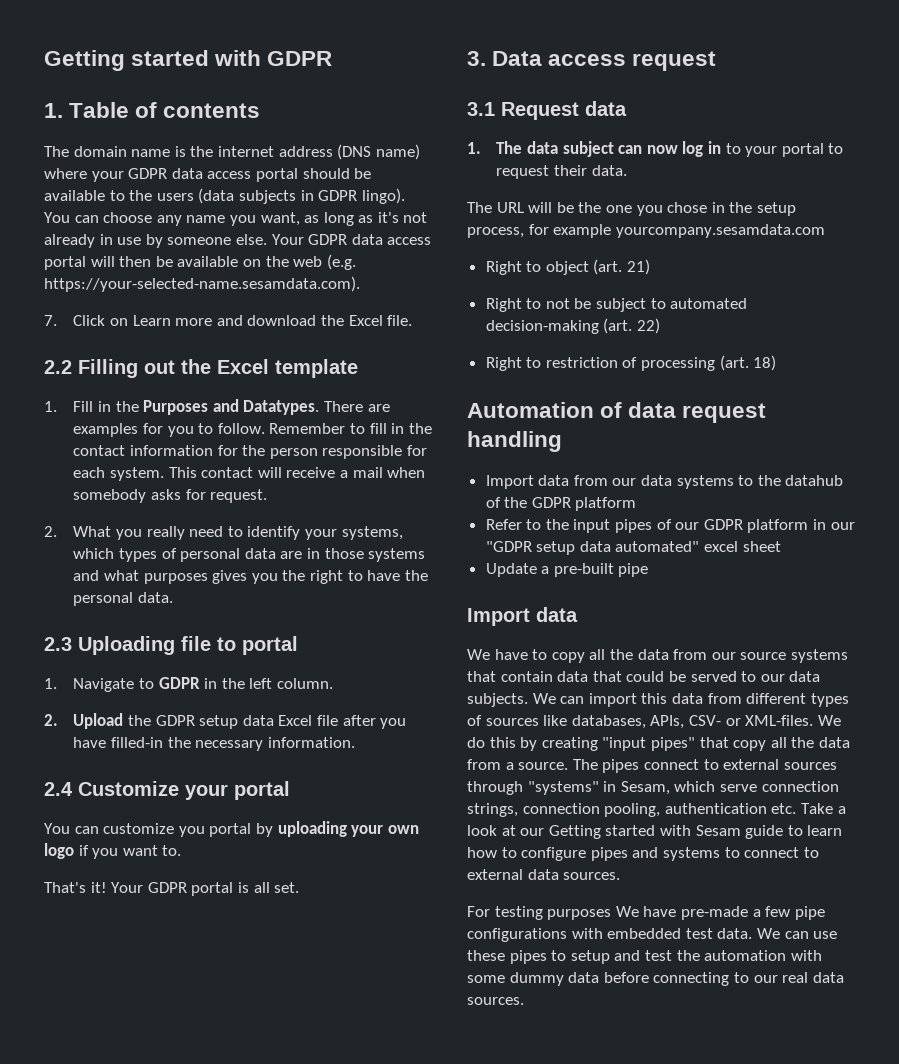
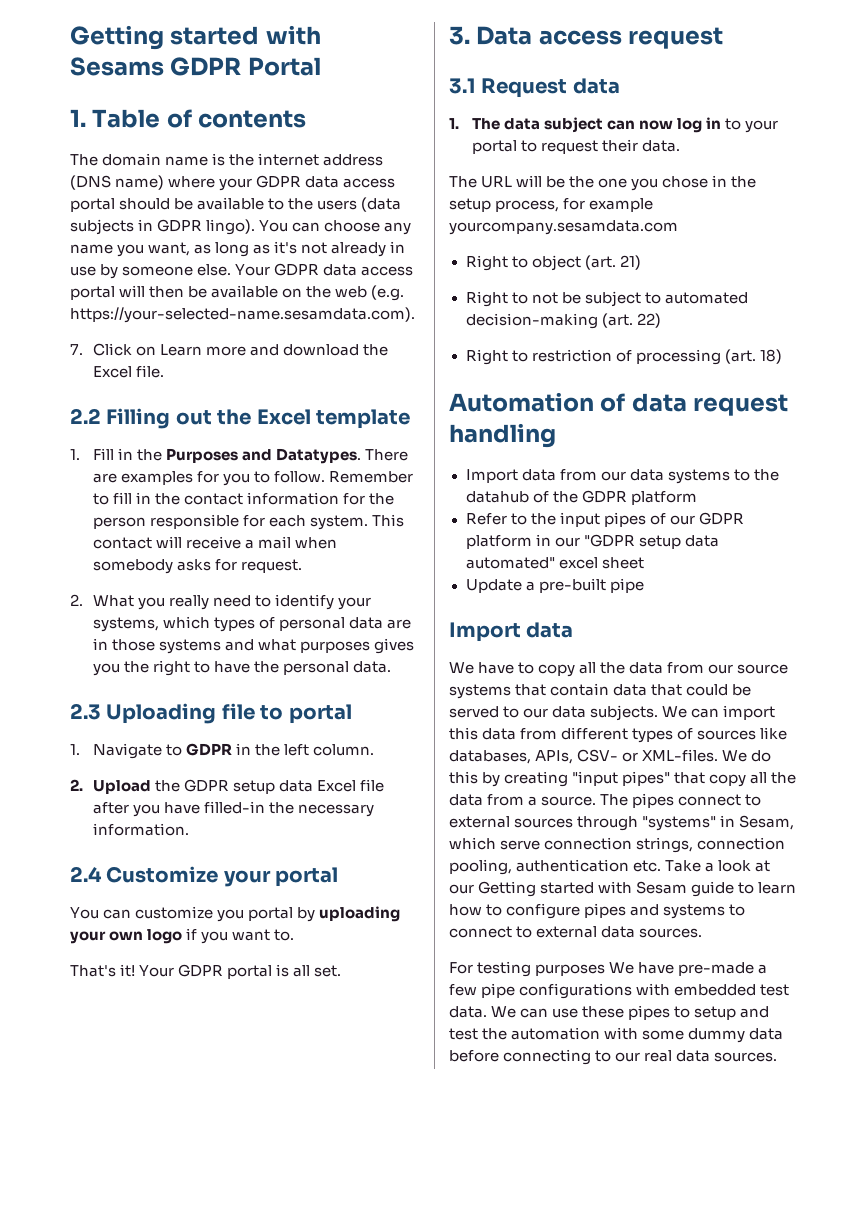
- Getting started with GDPR
+ Getting started with Sesams GDPR Portal

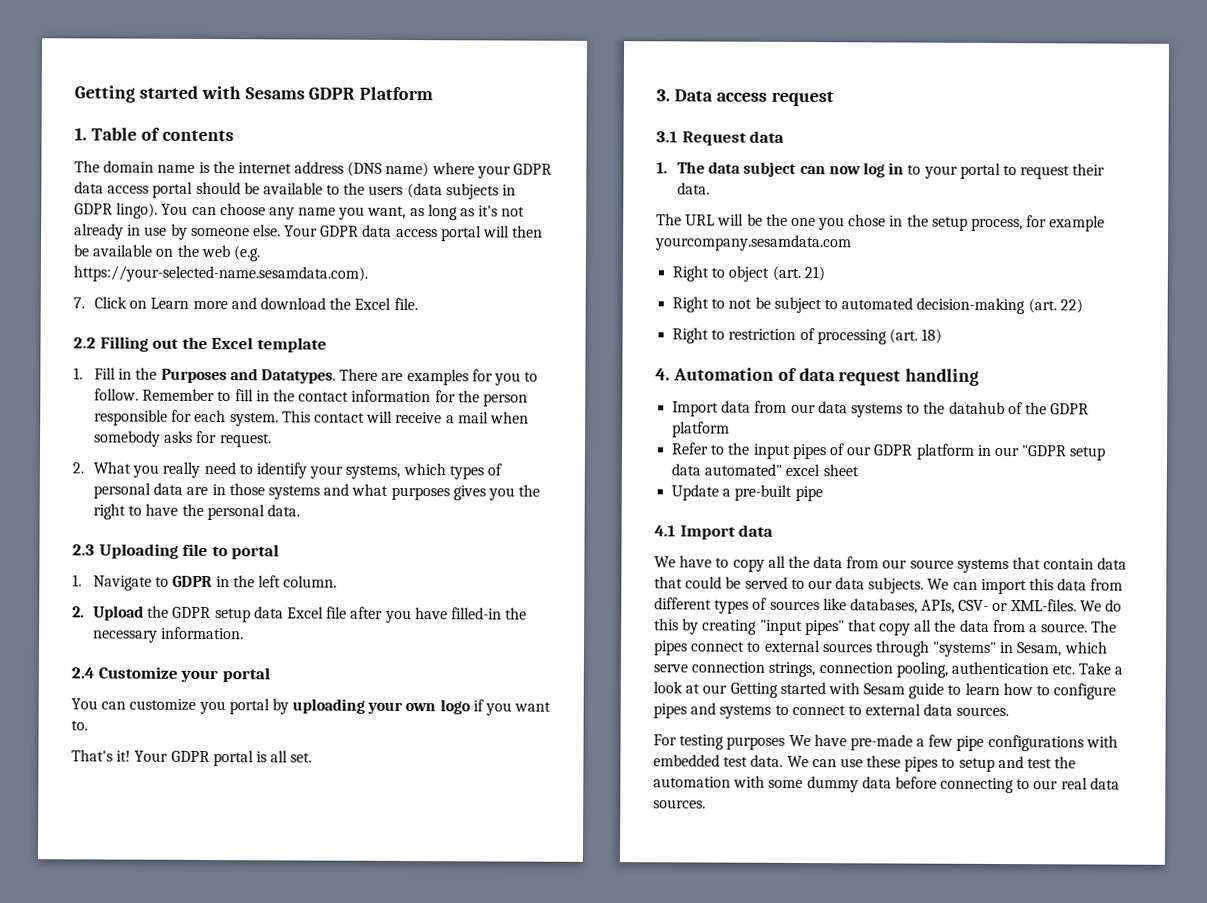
- Getting started with Sesams GDPR Portal
+ Getting started with Sesams GDPR Platform
- Automation of data request handling
+ 4. Automation of data request handling
  Update a pre-built pipe
- Import data
+ 4.1 Import data

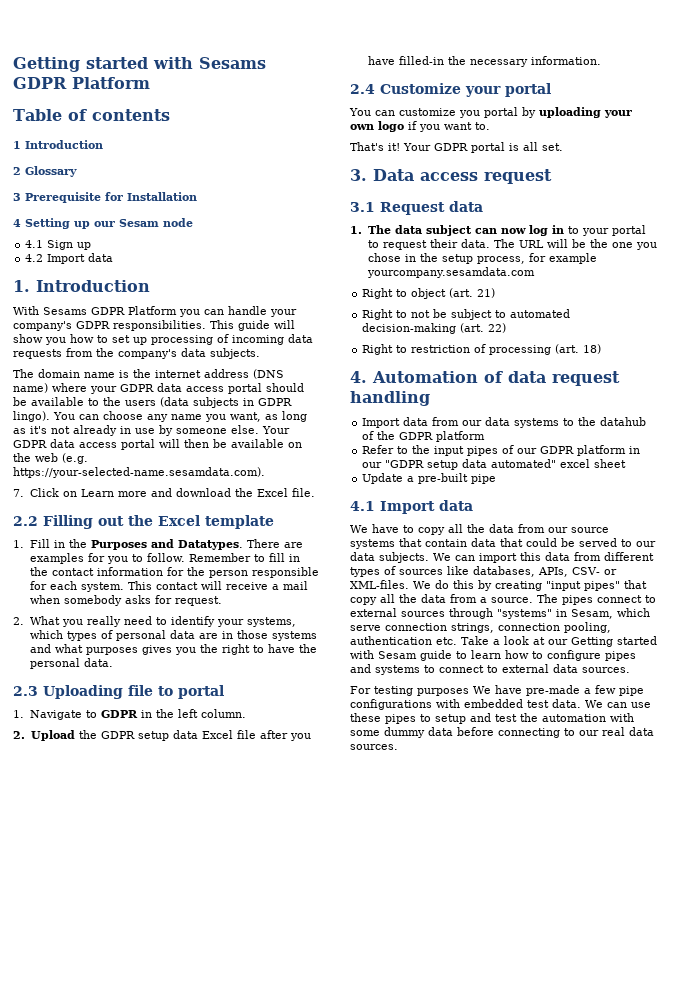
- 1. Table of contents
+ Table of contents
+ 1 Introduction
+ 2 Glossary
+ 3 Prerequisite for Installation
+ 4 Setting up our Sesam node
+ 4.1 Sign up
+ 4.2 Import data
+ 1. Introduction
+ With Sesams GDPR Platform you can handle your company's GDPR responsibilities. This guide will show you how to set up processing of incoming data requests from the company's data subjects.
- 1. The data subject can now log in to your portal to request their data.
- The URL will be the one you chose in the setup process, for example yourcompany.sesamdata.com
+ 1. The data subject can now log in to your portal to request their data. The URL will be the one you chose in the setup process, for example yourcompany.sesamdata.com

